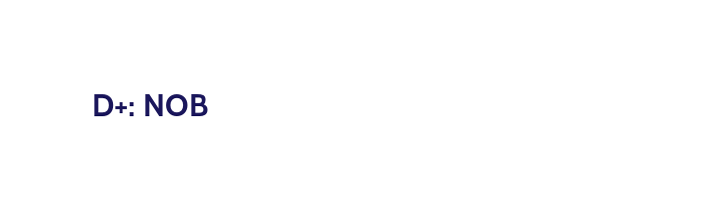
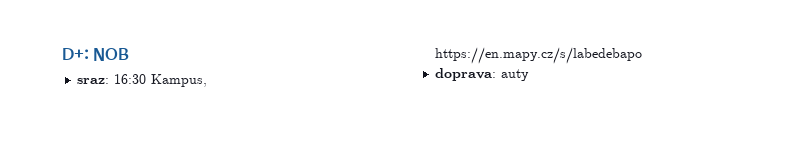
+ sraz: 16:30 Kampus, https://en.mapy.cz/s/labedebapo
+ doprava: auty

